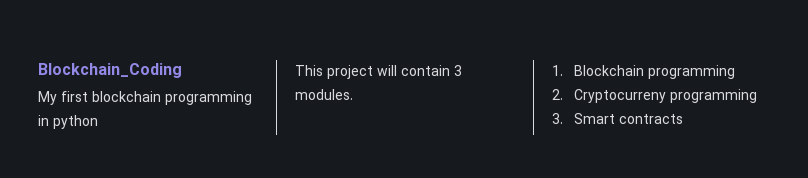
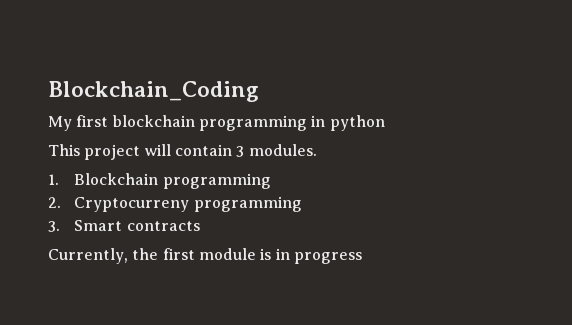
+ Currently, the first module is in progress

